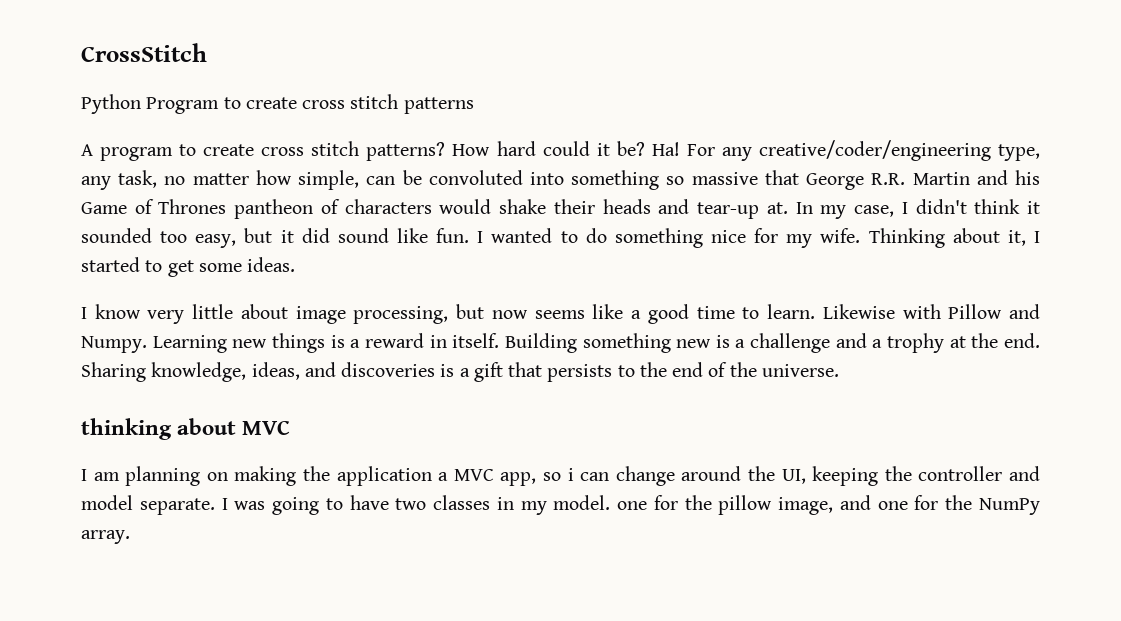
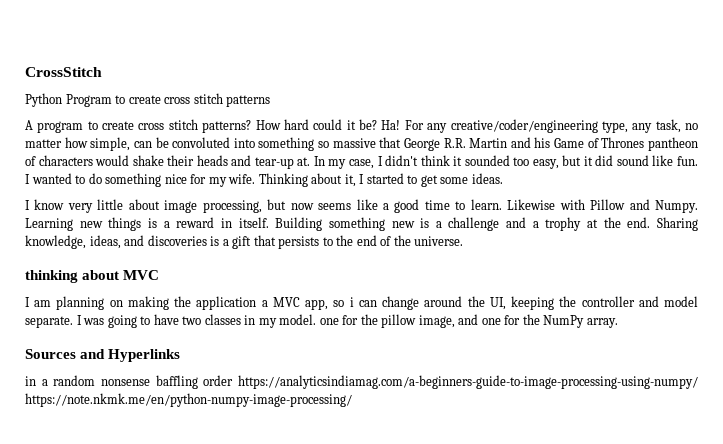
+ Sources and Hyperlinks
+ in a random nonsense baffling order https://analyticsindiamag.com/a-beginners-guide-to-image-processing-using-numpy/ https://note.nkmk.me/en/python-numpy-image-processing/

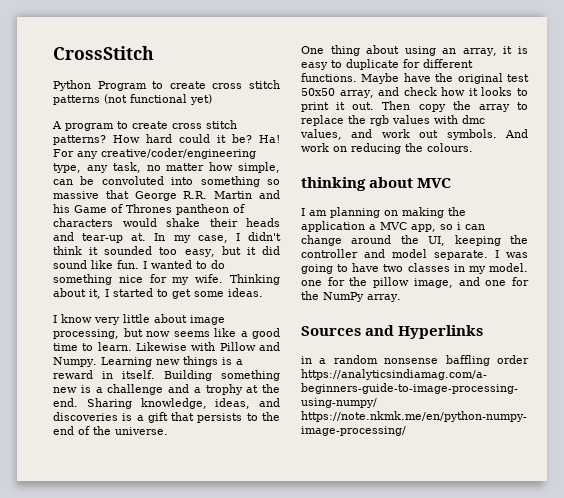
- Python Program to create cross stitch patterns
+ Python Program to create cross stitch patterns (not functional yet)
+ One thing about using an array, it is easy to duplicate for different functions. Maybe have the original test 50x50 array, and check how it looks to print it out. Then copy the array to replace the rgb values with dmc values, and work out symbols. And work on reducing the colours.

